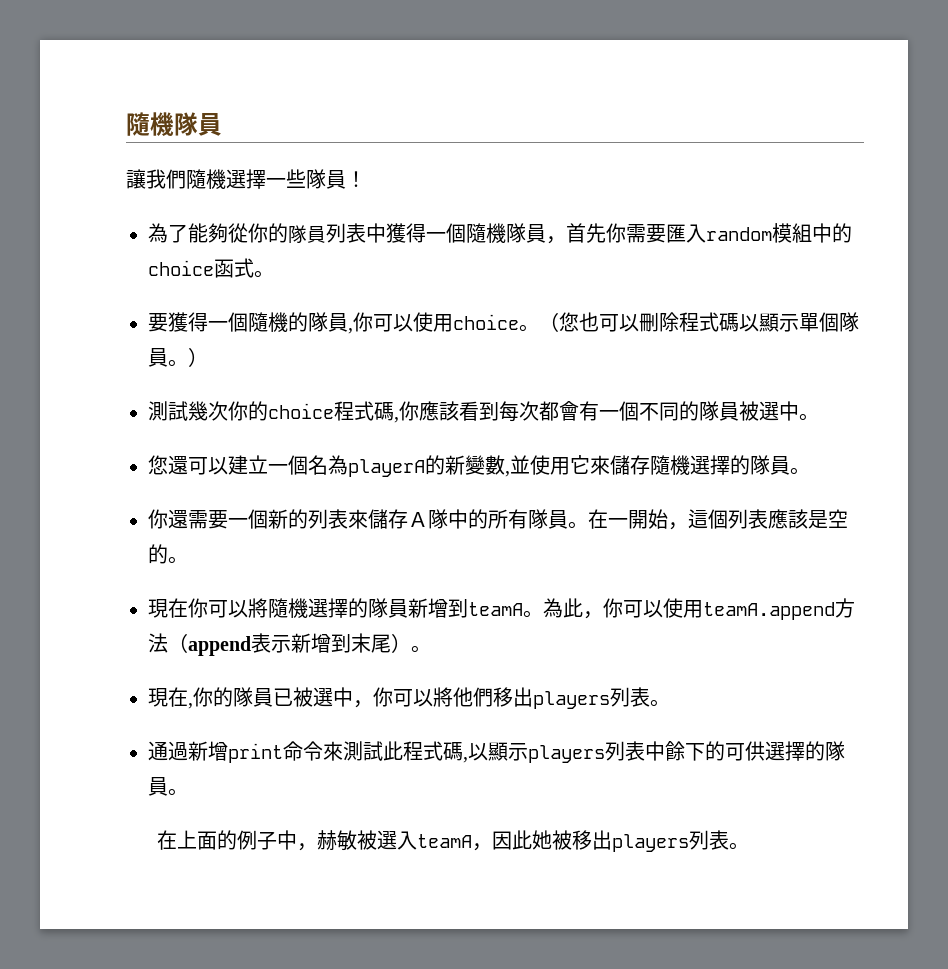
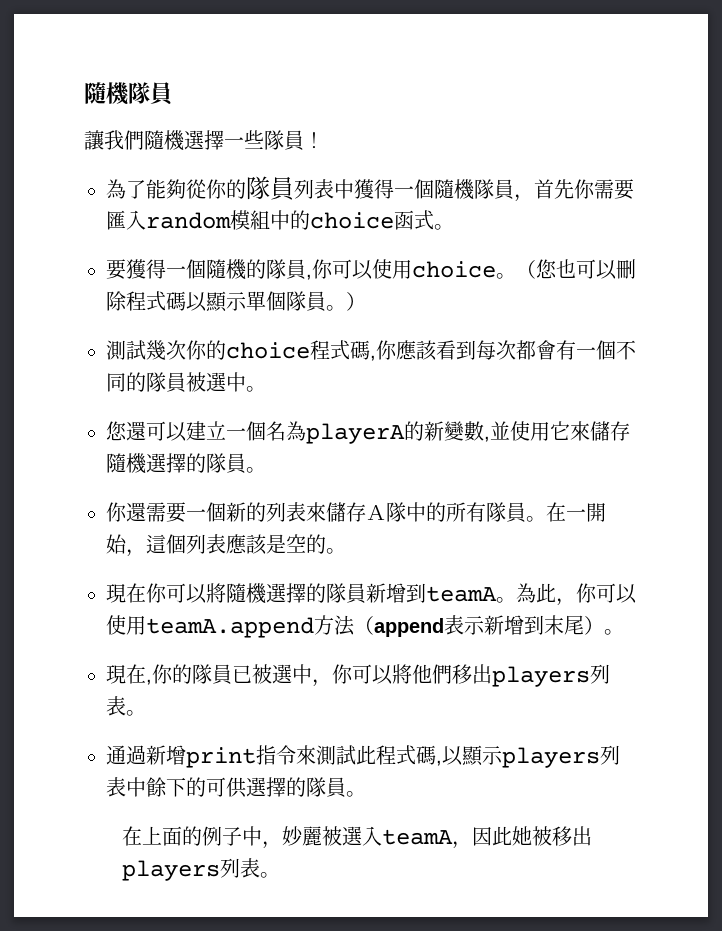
- 通過新增print命令來測試此程式碼,以顯示players列表中餘下的可供選擇的隊員。
+ 通過新增print指令來測試此程式碼,以顯示players列表中餘下的可供選擇的隊員。
- 在上面的例子中，赫敏被選入teamA，因此她被移出players列表。
+ 在上面的例子中，妙麗被選入teamA，因此她被移出players列表。

